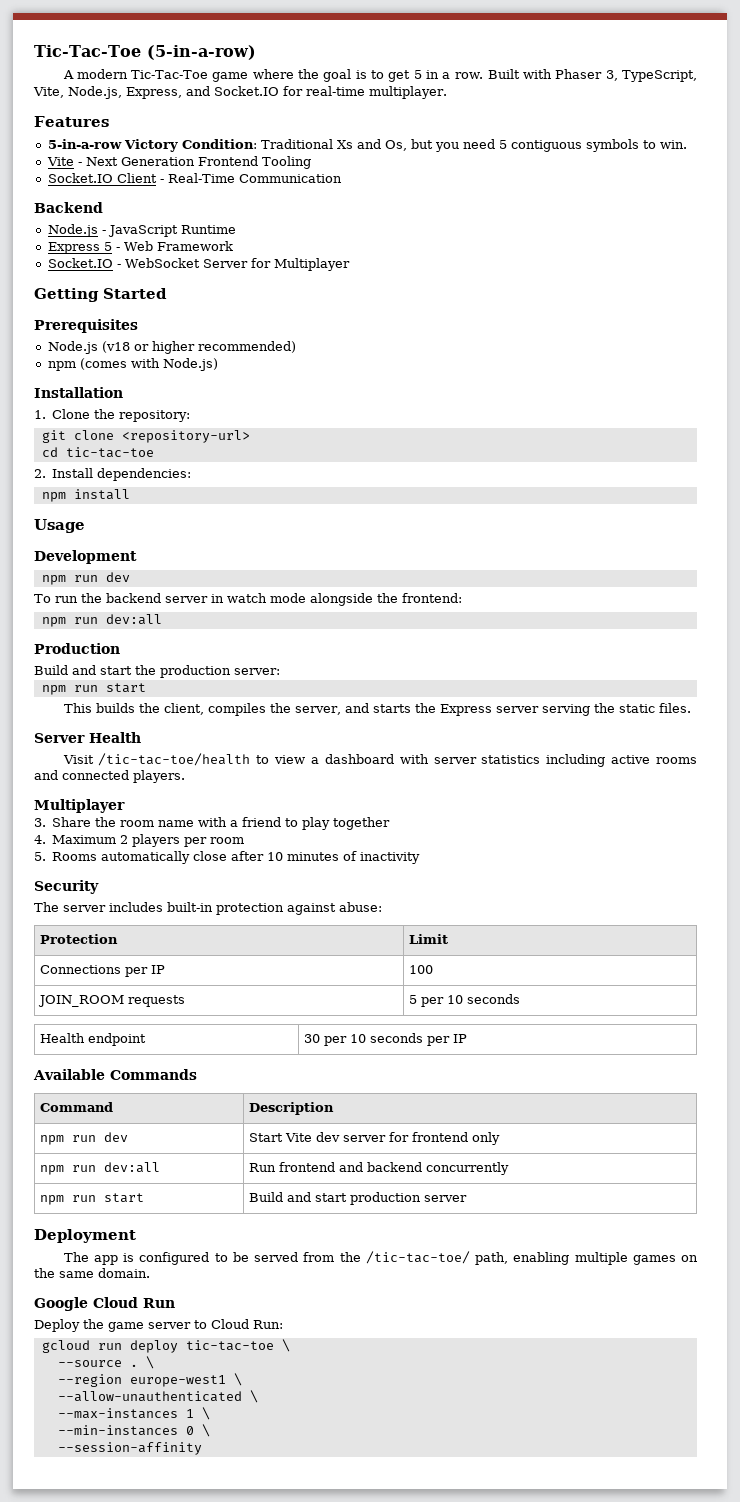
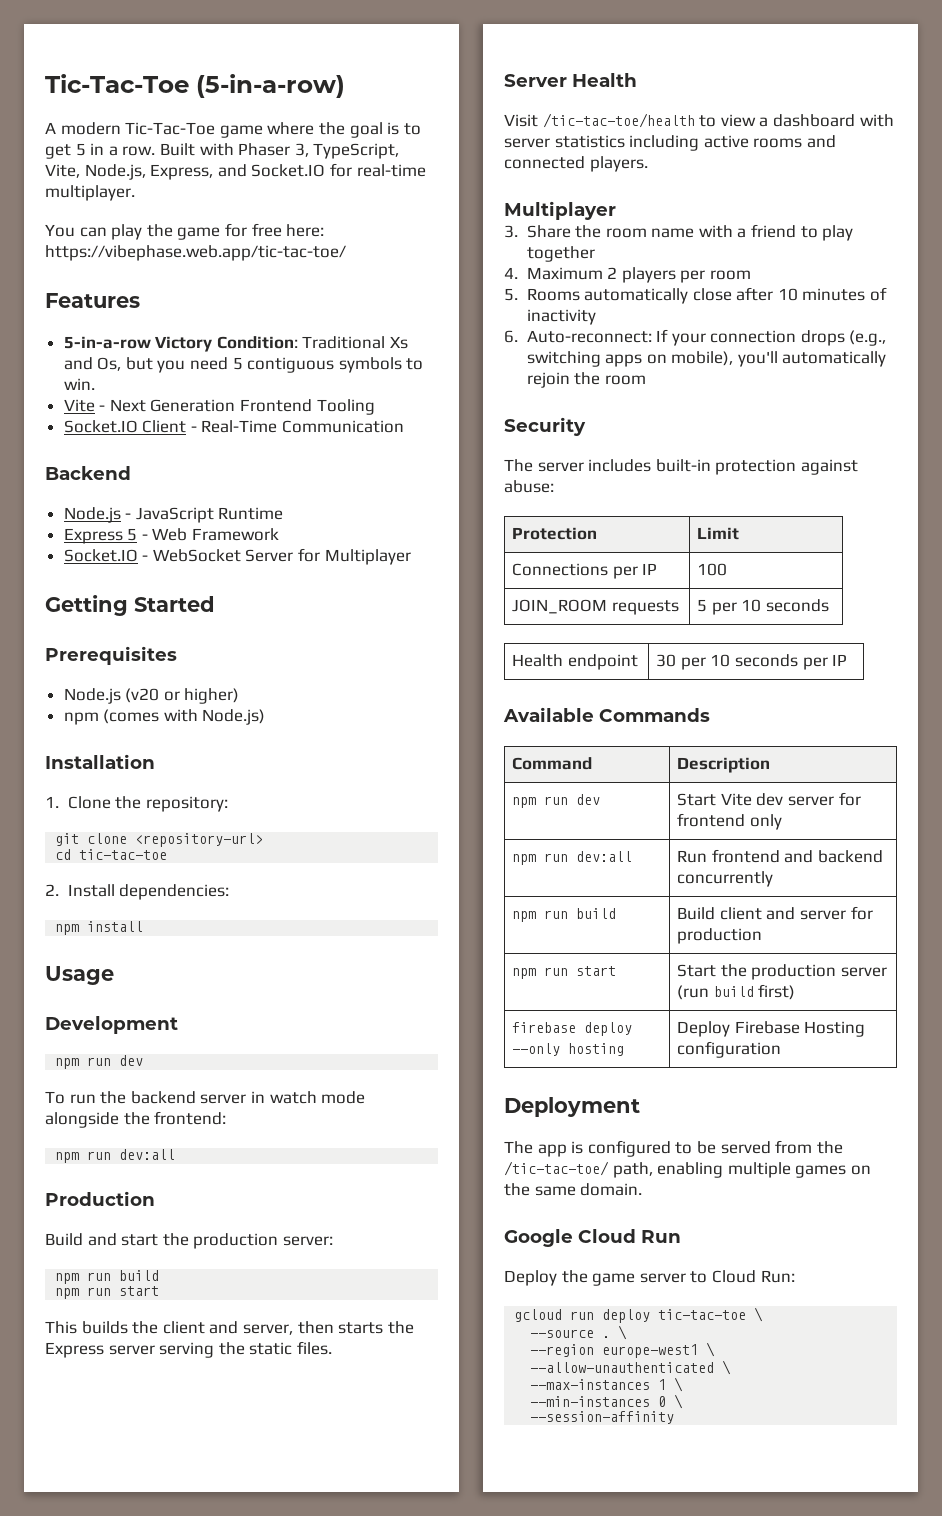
+ You can play the game for free here: https://vibephase.web.app/tic-tac-toe/
- Node.js (v18 or higher recommended)
+ Node.js (v20 or higher)
  Build and start the production server:
+ npm run build
- This builds the client, compiles the server, and starts the Express server serving the static files.
+ This builds the client and server, then starts the Express server serving the static files.
+ 6. Auto-reconnect: If your connection drops (e.g., switching apps on mobile), you'll automatically rejoin the room
+ npm run build | Build client and server for production
- npm run start | Build and start production server
+ npm run start | Start the production server (run build first)
+ firebase deploy --only hosting | Deploy Firebase Hosting configuration

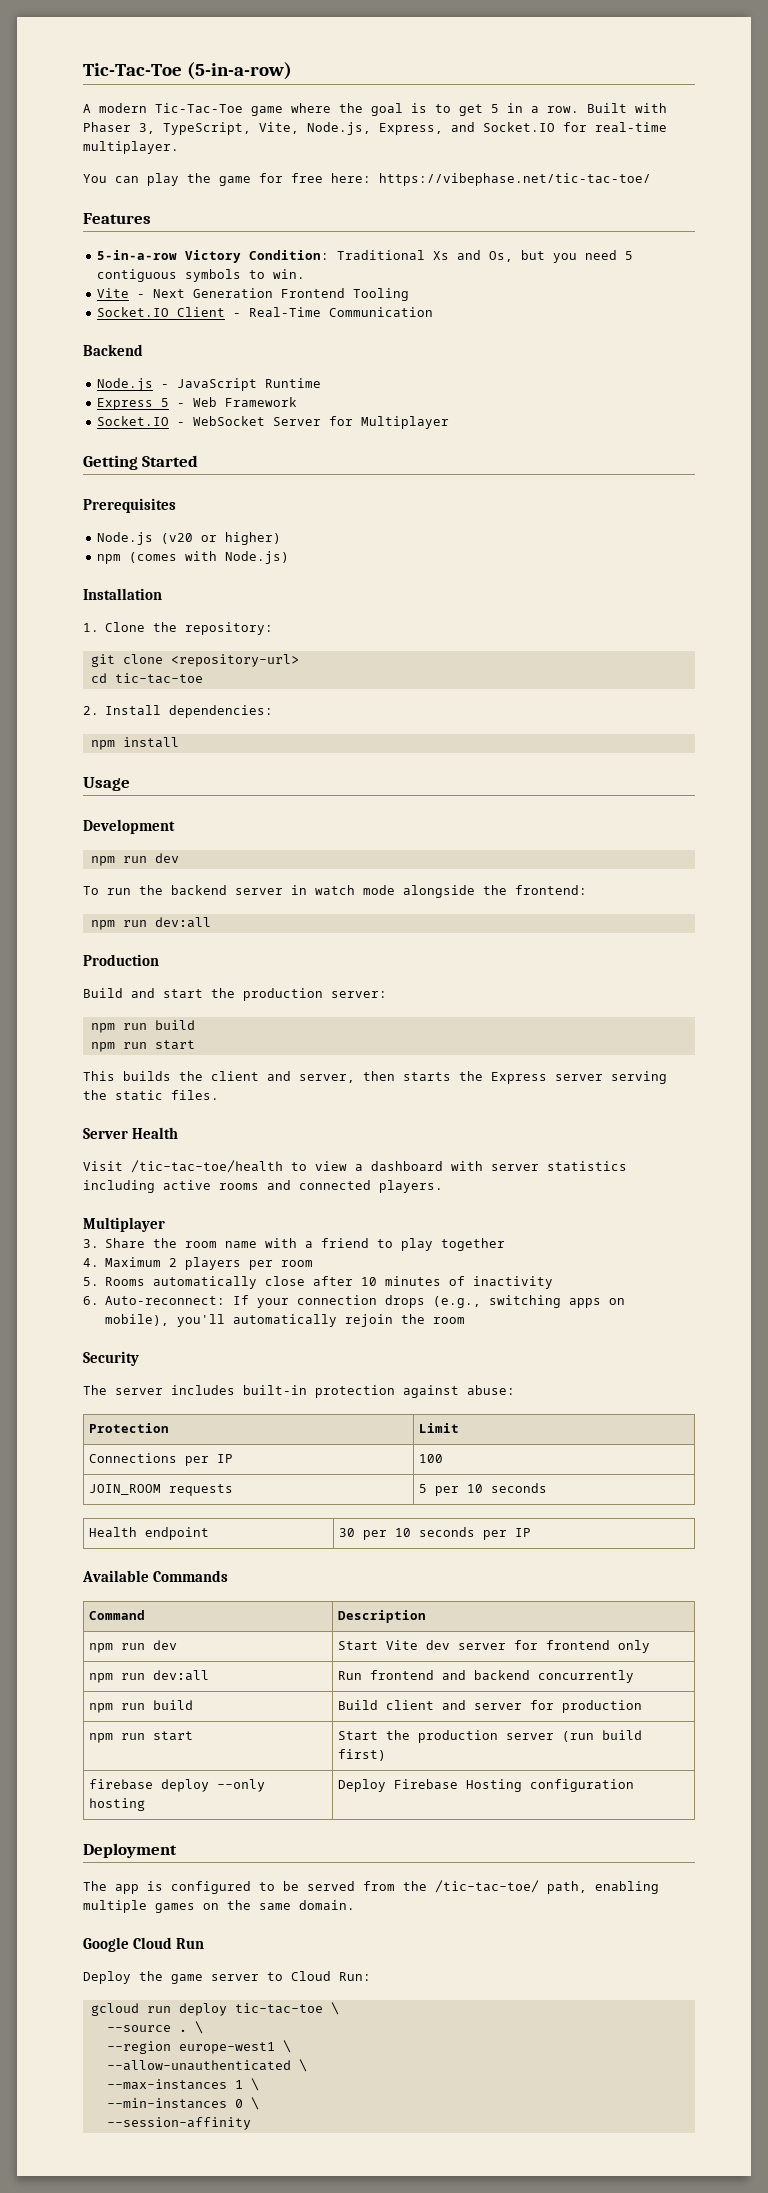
- You can play the game for free here: https://vibephase.web.app/tic-tac-toe/
+ You can play the game for free here: https://vibephase.net/tic-tac-toe/

